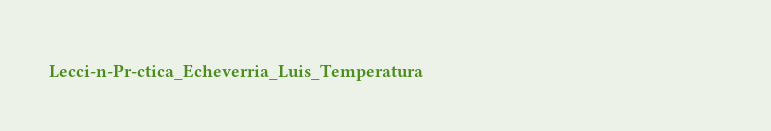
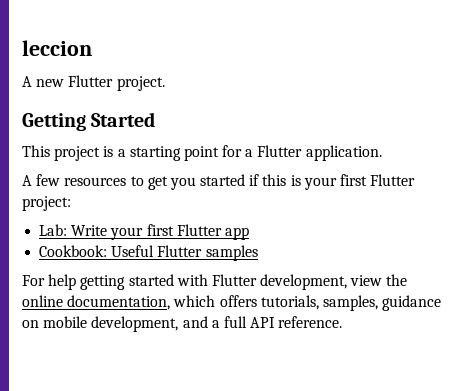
- Lecci-n-Pr-ctica_Echeverria_Luis_Temperatura
+ leccion
+ A new Flutter project.
+ Getting Started
+ This project is a starting point for a Flutter application.
+ A few resources to get you started if this is your first Flutter project:
+ Lab: Write your first Flutter app
+ Cookbook: Useful Flutter samples
+ For help getting started with Flutter development, view the online documentation, which offers tutorials, samples, guidance on mobile development, and a full API reference.

